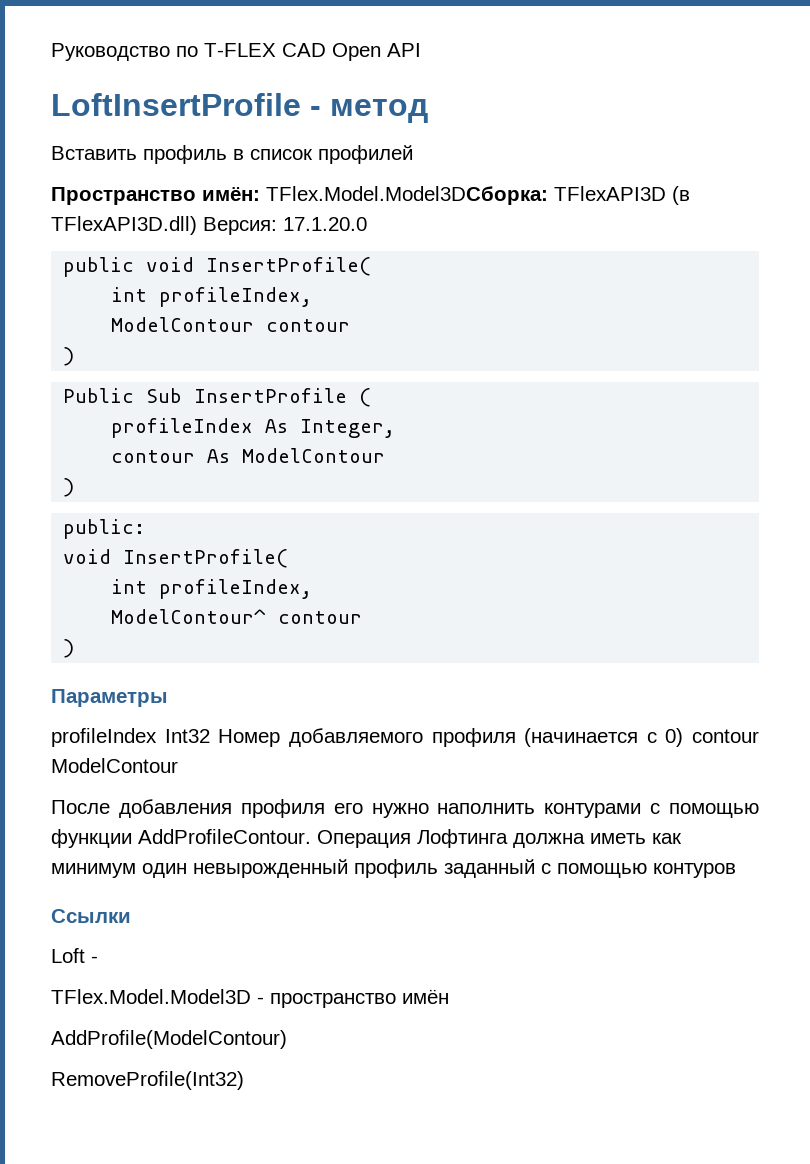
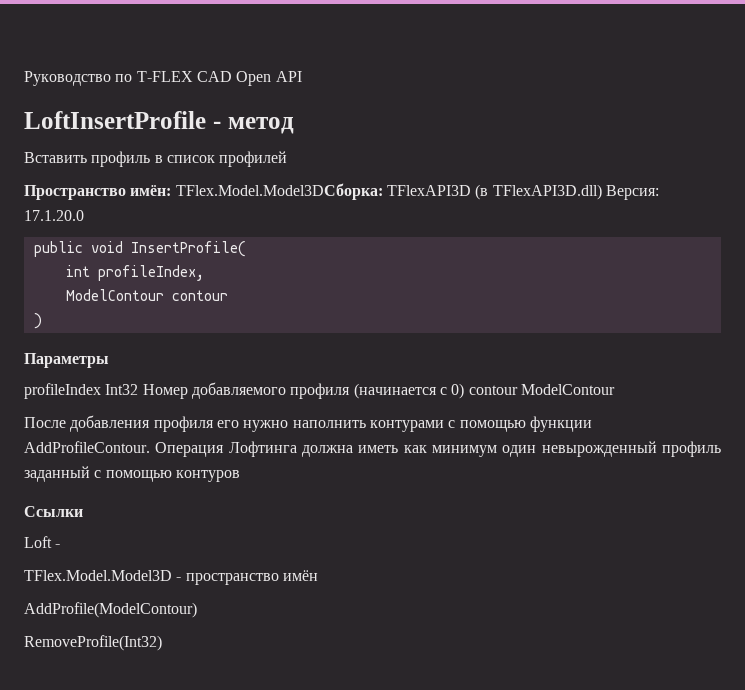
- Public Sub InsertProfile (
- profileIndex As Integer,
- contour As ModelContour
- )
- public:
- void InsertProfile(
- int profileIndex,
- ModelContour^ contour
- )

